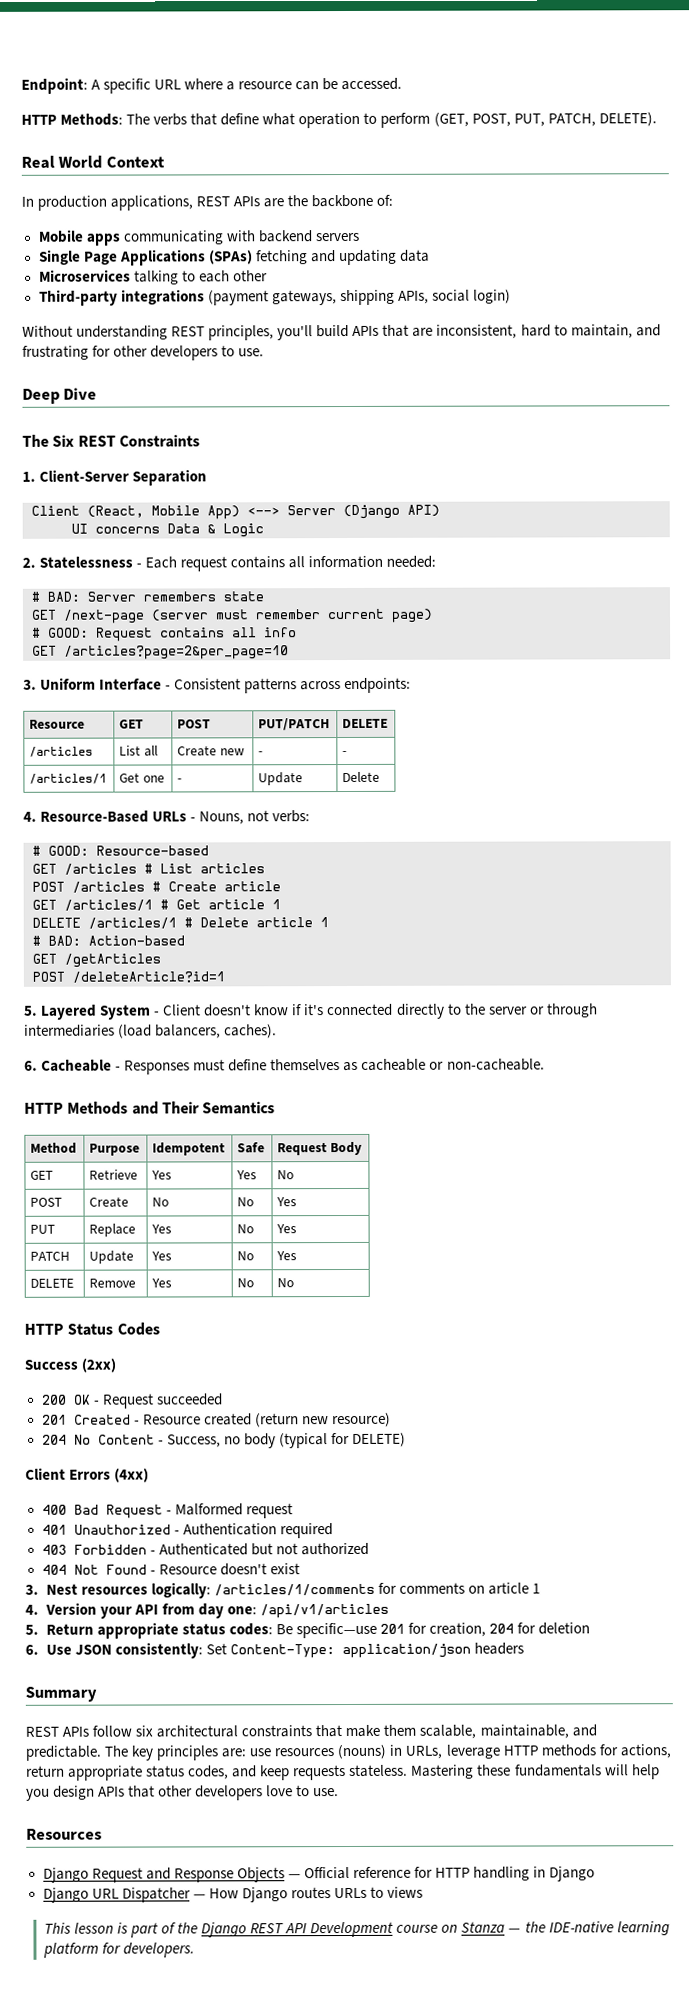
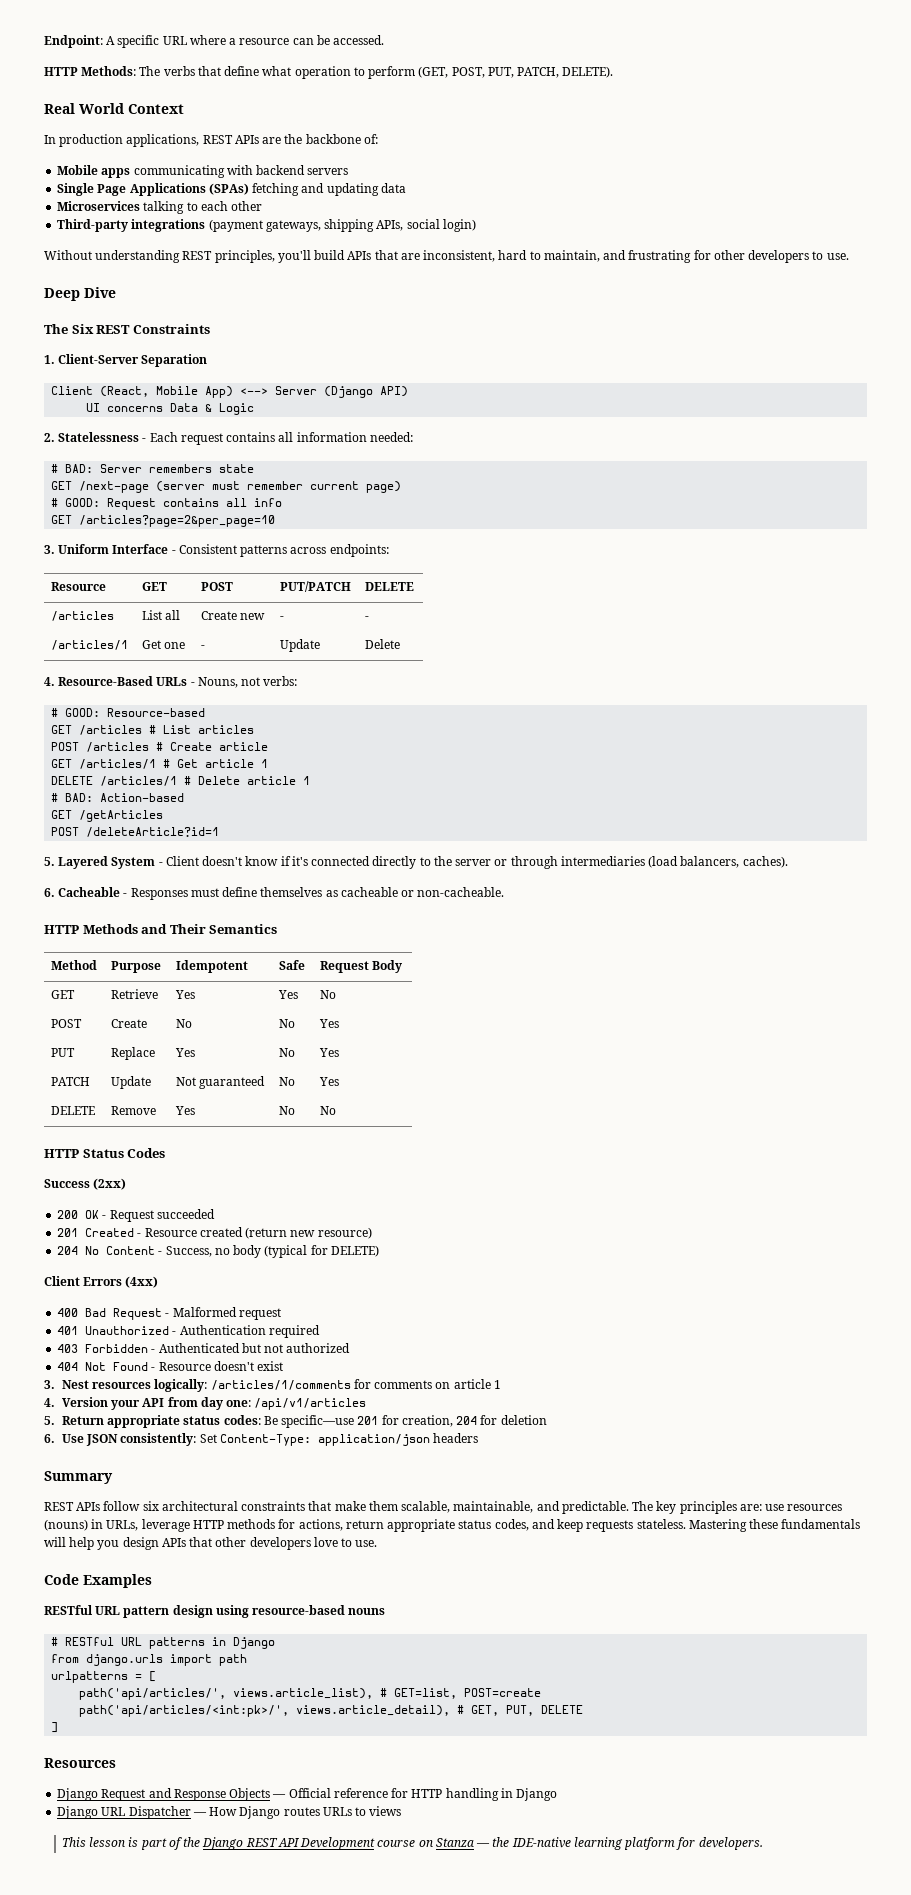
- PATCH | Update | Yes | No | Yes
+ PATCH | Update | Not guaranteed | No | Yes
+ Code Examples
+ RESTful URL pattern design using resource-based nouns
+ # RESTful URL patterns in Django
+ from django.urls import path
+ urlpatterns = [
+ path('api/articles/', views.article_list), # GET=list, POST=create
+ path('api/articles/<int:pk>/', views.article_detail), # GET, PUT, DELETE
+ ]

